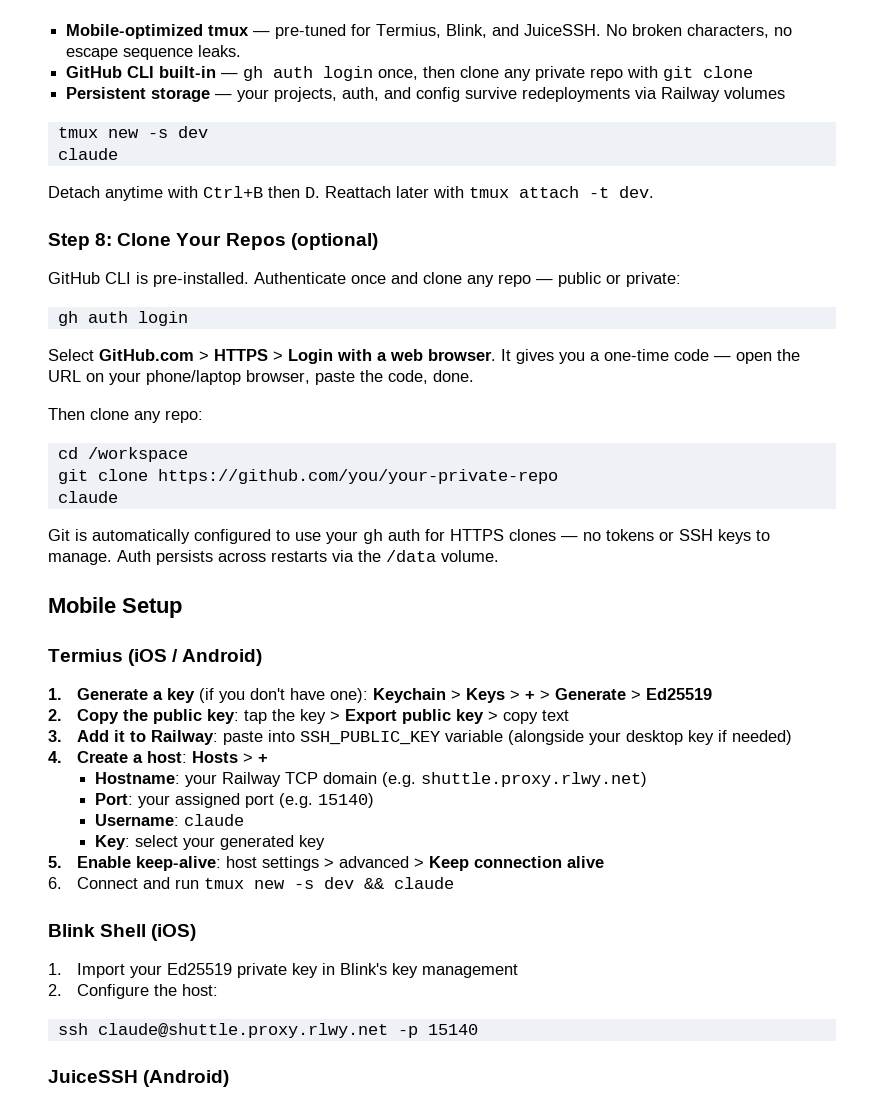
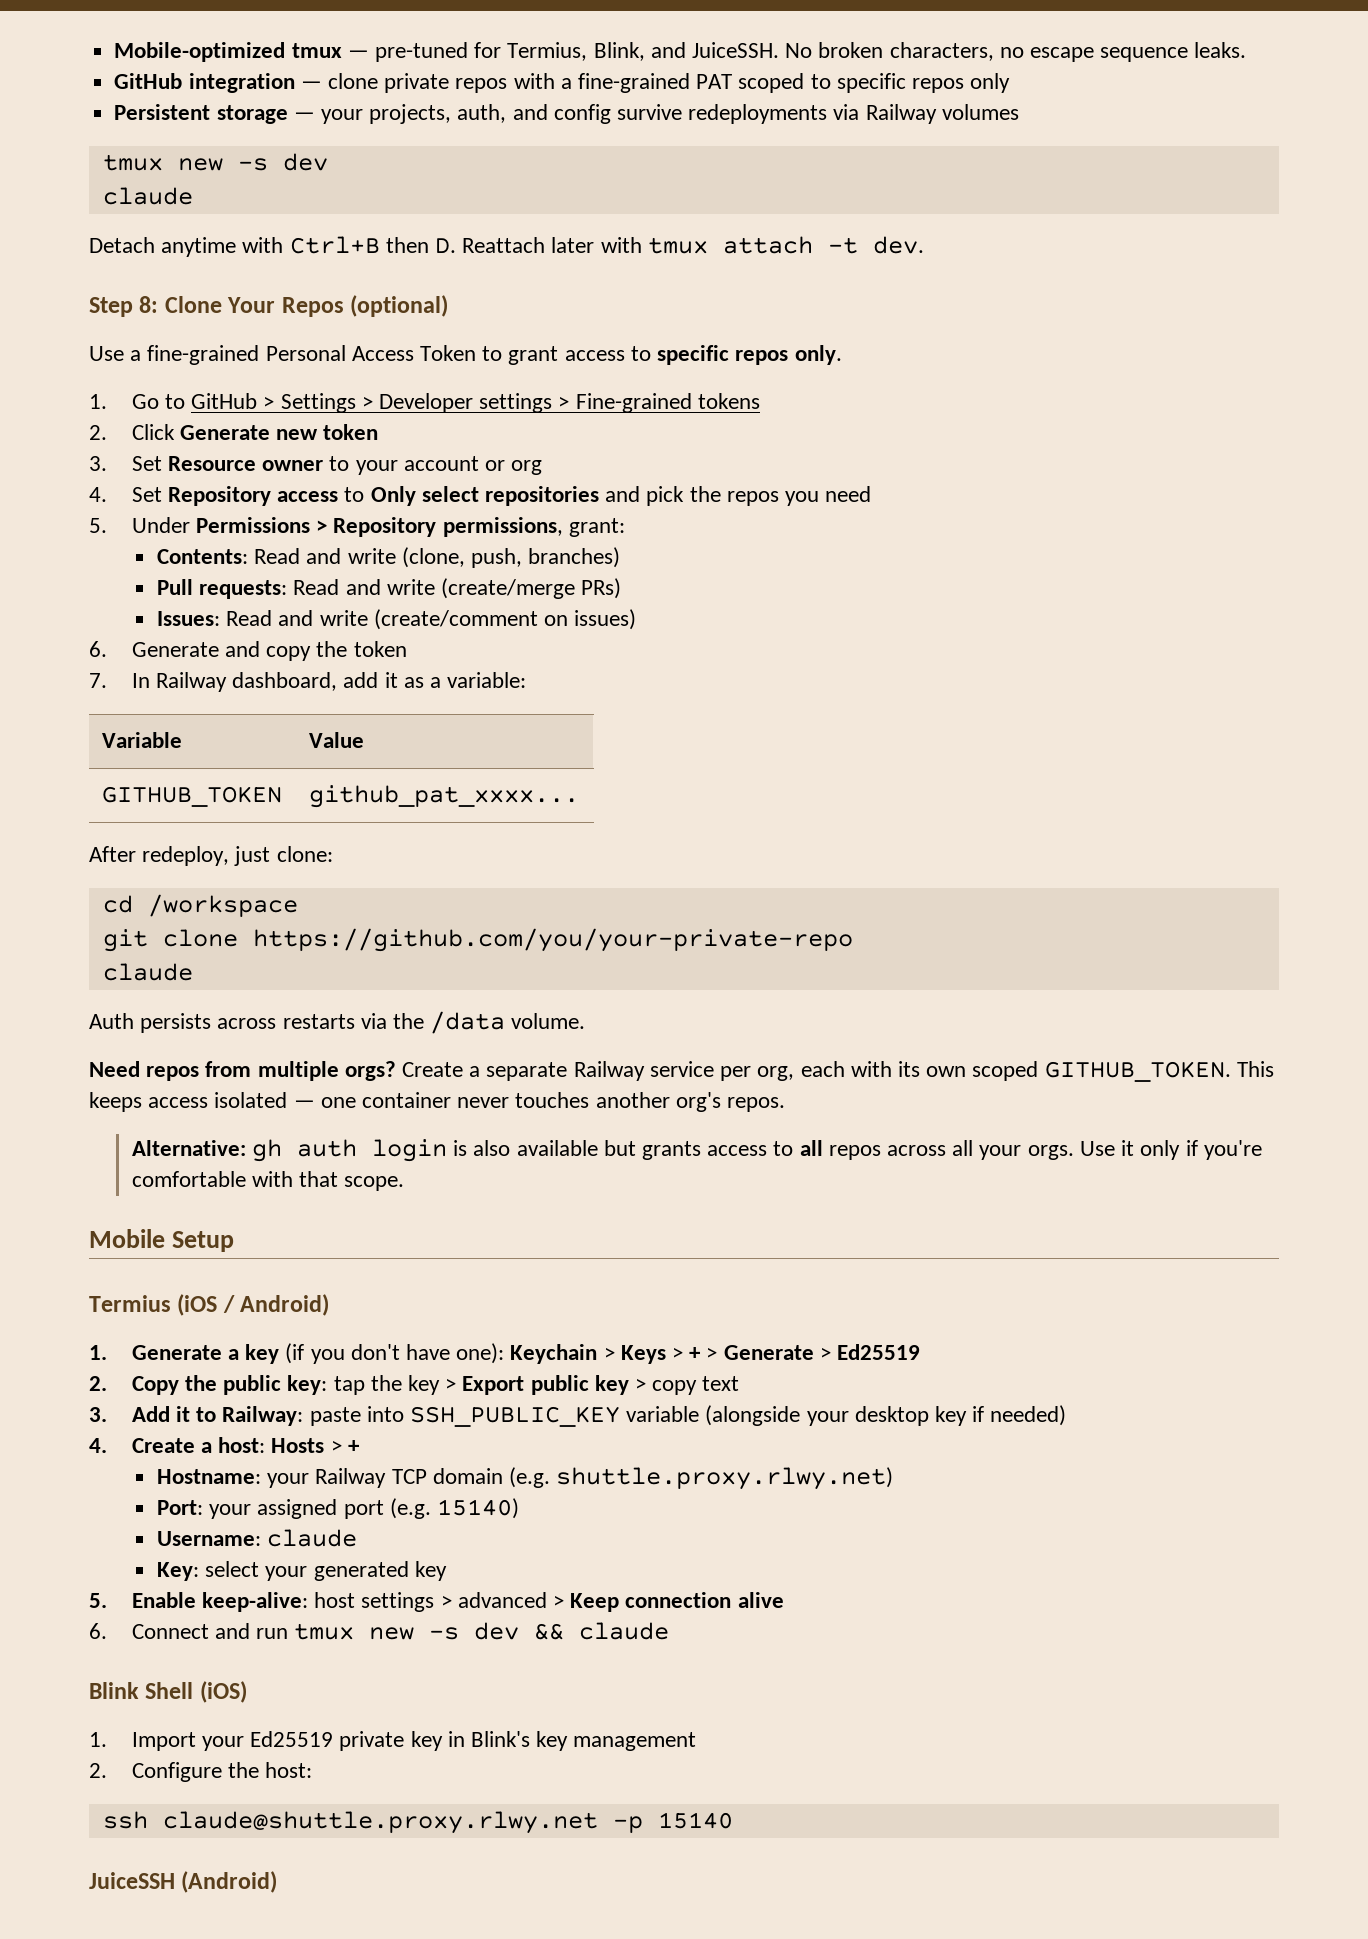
- GitHub CLI built-in — gh auth login once, then clone any private repo with git clone
+ GitHub integration — clone private repos with a fine-grained PAT scoped to specific repos only
- GitHub CLI is pre-installed. Authenticate once and clone any repo — public or private:
- gh auth login
- Select GitHub.com > HTTPS > Login with a web browser. It gives you a one-time code — open the URL on your phone/laptop browser, paste the code, done.
- Then clone any repo:
+ Use a fine-grained Personal Access Token to grant access to specific repos only.
+ 1. Go to GitHub > Settings > Developer settings > Fine-grained tokens
+ 2. Click Generate new token
+ 3. Set Resource owner to your account or org
+ 4. Set Repository access to Only select repositories and pick the repos you need
+ 5. Under Permissions > Repository permissions, grant:
+ Contents: Read and write (clone, push, branches)
+ Pull requests: Read and write (create/merge PRs)
+ Issues: Read and write (create/comment on issues)
+ 6. Generate and copy the token
+ 7. In Railway dashboard, add it as a variable:
+ Variable | Value
+ GITHUB_TOKEN | github_pat_xxxx...
+ After redeploy, just clone:
- Git is automatically configured to use your gh auth for HTTPS clones — no tokens or SSH keys to manage.
+ Need repos from multiple orgs? Create a separate Railway service per org, each with its own scoped GITHUB_TOKEN. This keeps access isolated — one container never touches another org's repos.
+ Alternative: gh auth login is also available but grants access to all repos across all your orgs. Use it only if you're comfortable with that scope.

